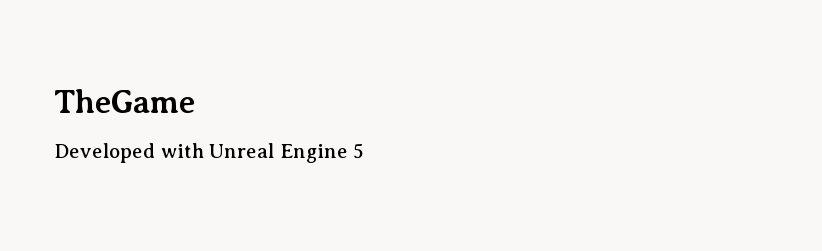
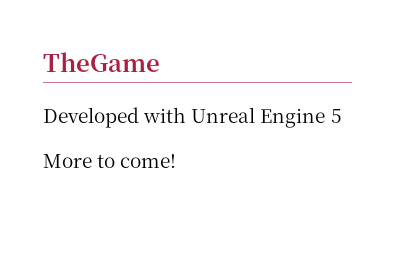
+ More to come!

